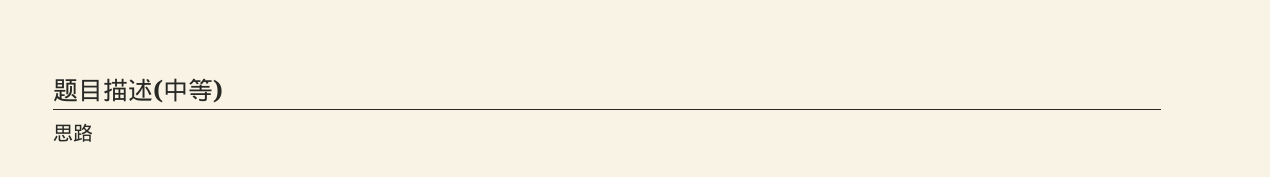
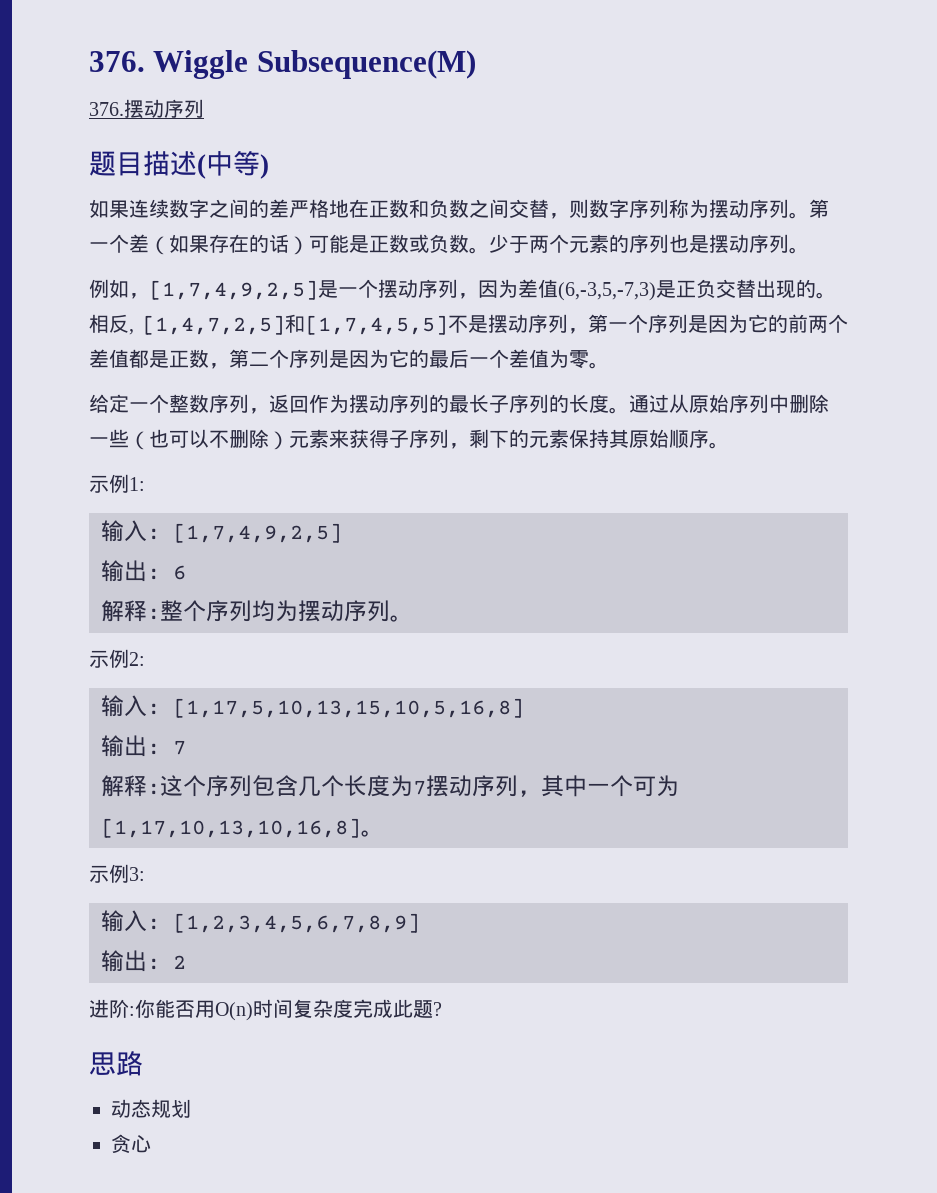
+ 376. Wiggle Subsequence(M)
+ 376.摆动序列
+ 如果连续数字之间的差严格地在正数和负数之间交替，则数字序列称为摆动序列。第一个差（如果存在的话）可能是正数或负数。少于两个元素的序列也是摆动序列。
+ 例如，[1,7,4,9,2,5]是一个摆动序列，因为差值(6,-3,5,-7,3)是正负交替出现的。相反, [1,4,7,2,5]和[1,7,4,5,5]不是摆动序列，第一个序列是因为它的前两个差值都是正数，第二个序列是因为它的最后一个差值为零。
+ 给定一个整数序列，返回作为摆动序列的最长子序列的长度。通过从原始序列中删除一些（也可以不删除）元素来获得子序列，剩下的元素保持其原始顺序。
+ 示例1:
+ 输入: [1,7,4,9,2,5]
+ 输出: 6
+ 解释:整个序列均为摆动序列。
+ 示例2:
+ 输入: [1,17,5,10,13,15,10,5,16,8]
+ 输出: 7
+ 解释:这个序列包含几个长度为7摆动序列，其中一个可为[1,17,10,13,10,16,8]。
+ 示例3:
+ 输入: [1,2,3,4,5,6,7,8,9]
+ 输出: 2
+ 进阶:你能否用O(n)时间复杂度完成此题?
  思路
+ 动态规划
+ 贪心

